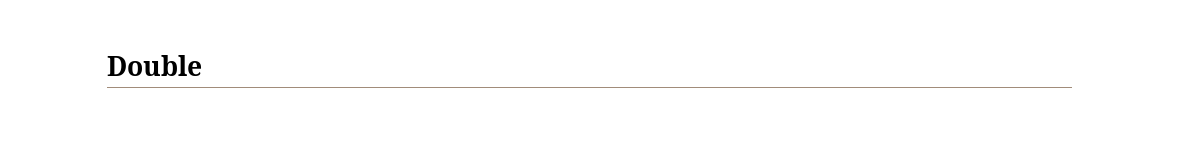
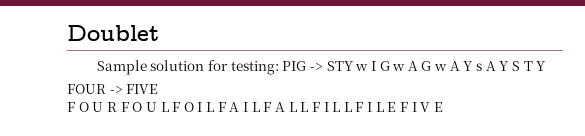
- Double
+ Doublet
+ Sample solution for testing: PIG -> STY w I G w A G w A Y s A Y S T Y
+ FOUR -> FIVE
+ F O U R F O U L F O I L F A I L F A L L F I L L F I L E F I V E

